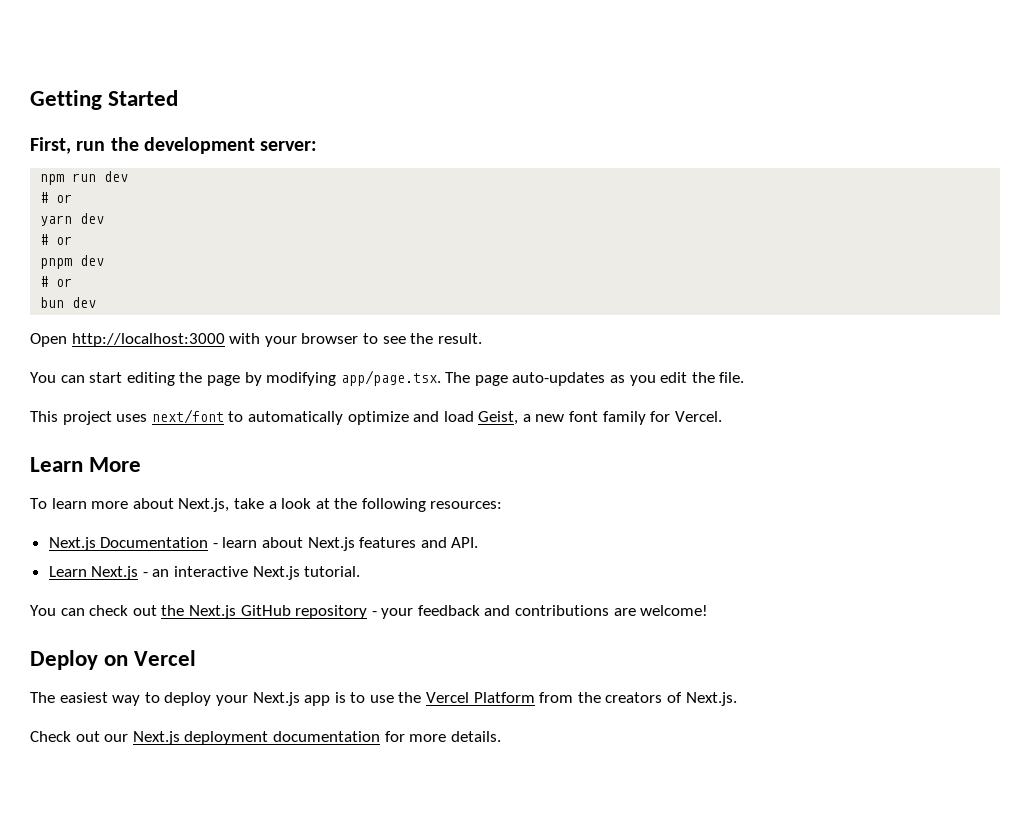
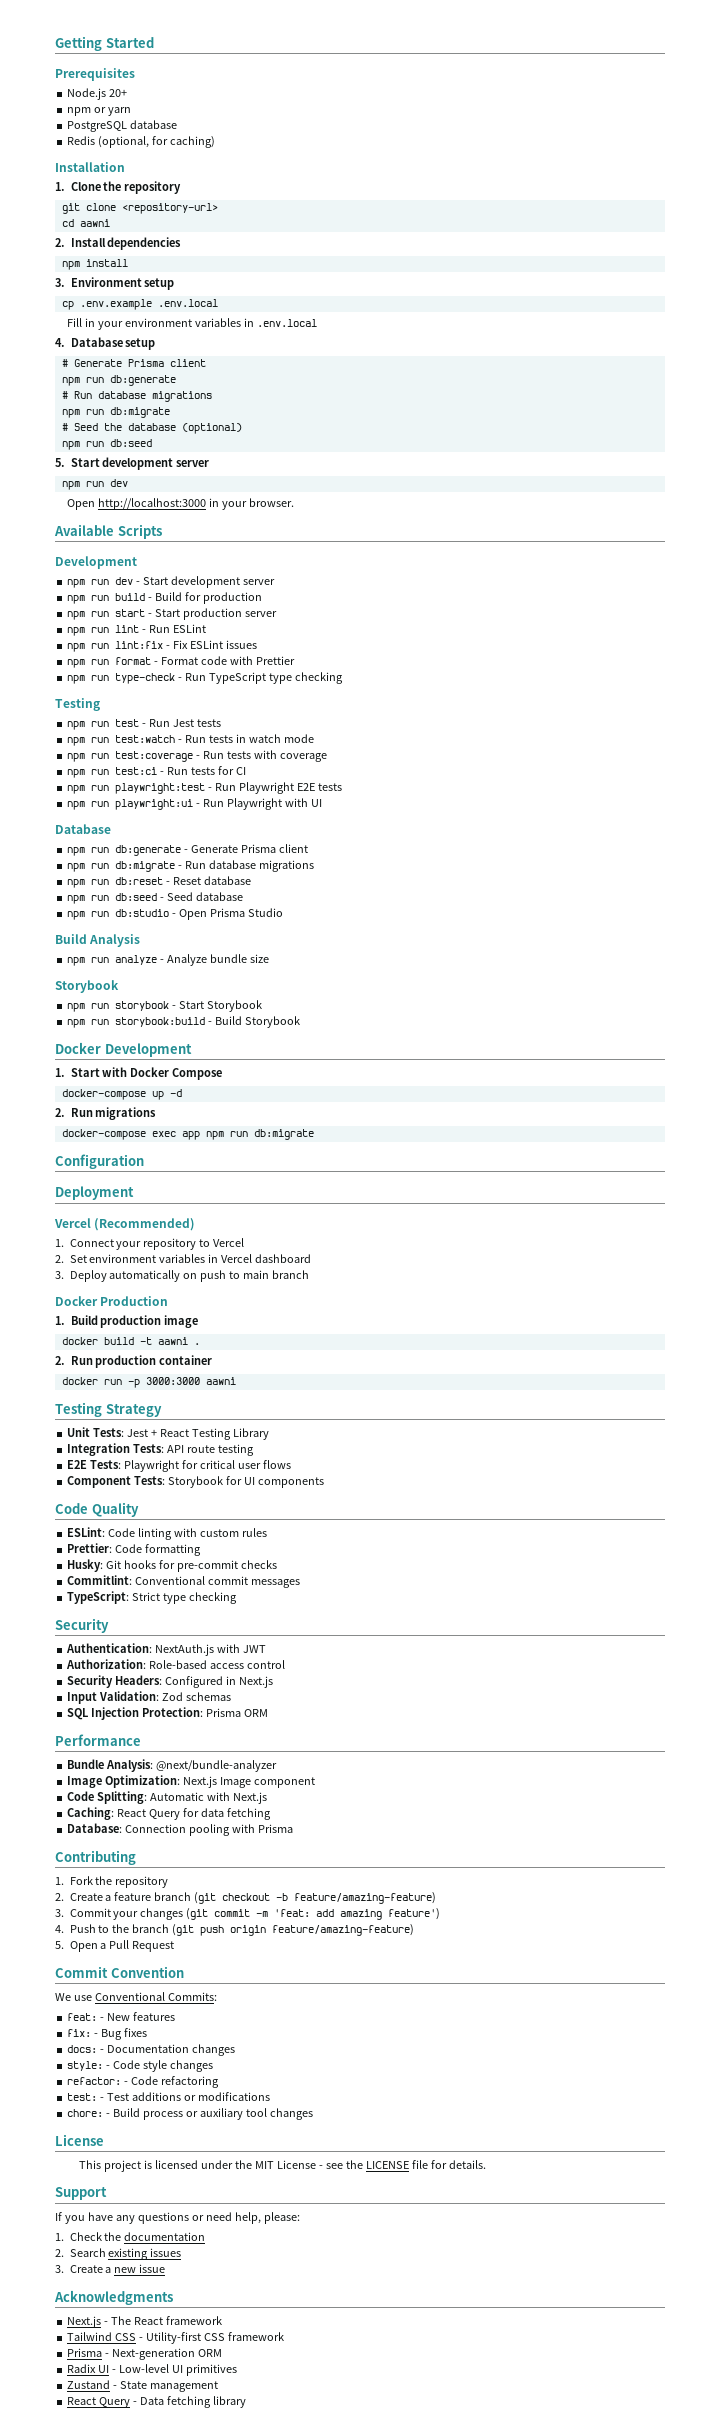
- First, run the development server:
+ Prerequisites
+ Node.js 20+
+ npm or yarn
+ PostgreSQL database
+ Redis (optional, for caching)
+ Installation
+ 1. Clone the repository
+ git clone <repository-url>
+ cd aawni
+ 2. Install dependencies
+ npm install
+ 3. Environment setup
+ cp .env.example .env.local
+ Fill in your environment variables in .env.local
+ 4. Database setup
+ # Generate Prisma client
+ npm run db:generate
+ # Run database migrations
+ npm run db:migrate
+ # Seed the database (optional)
+ npm run db:seed
+ 5. Start development server
  npm run dev
- # or
- yarn dev
- # or
- pnpm dev
- # or
- bun dev
- Open http://localhost:3000 with your browser to see the result.
- You can start editing the page by modifying app/page.tsx. The page auto-updates as you edit the file.
- This project uses next/font to automatically optimize and load Geist, a new font family for Vercel.
- Learn More
- To learn more about Next.js, take a look at the following resources:
- Next.js Documentation - learn about Next.js features and API.
- Learn Next.js - an interactive Next.js tutorial.
- You can check out the Next.js GitHub repository - your feedback and contributions are welcome!
- Deploy on Vercel
- The easiest way to deploy your Next.js app is to use the Vercel Platform from the creators of Next.js.
- Check out our Next.js deployment documentation for more details.
+ Open http://localhost:3000 in your browser.
+ Available Scripts
+ Development
+ npm run dev - Start development server
+ npm run build - Build for production
+ npm run start - Start production server
+ npm run lint - Run ESLint
+ npm run lint:fix - Fix ESLint issues
+ npm run format - Format code with Prettier
+ npm run type-check - Run TypeScript type checking
+ Testing
+ npm run test - Run Jest tests
+ npm run test:watch - Run tests in watch mode
+ npm run test:coverage - Run tests with coverage
+ npm run test:ci - Run tests for CI
+ npm run playwright:test - Run Playwright E2E tests
+ npm run playwright:ui - Run Playwright with UI
+ Database
+ npm run db:generate - Generate Prisma client
+ npm run db:migrate - Run database migrations
+ npm run db:reset - Reset database
+ npm run db:seed - Seed database
+ npm run db:studio - Open Prisma Studio
+ Build Analysis
+ npm run analyze - Analyze bundle size
+ Storybook
+ npm run storybook - Start Storybook
+ npm run storybook:build - Build Storybook
+ Docker Development
+ 1. Start with Docker Compose
+ docker-compose up -d
+ 2. Run migrations
+ docker-compose exec app npm run db:migrate
+ Configuration
+ Deployment
+ Vercel (Recommended)
+ 1. Connect your repository to Vercel
+ 2. Set environment variables in Vercel dashboard
+ 3. Deploy automatically on push to main branch
+ Docker Production
+ 1. Build production image
+ docker build -t aawni .
+ 2. Run production container
+ docker run -p 3000:3000 aawni
+ Testing Strategy
+ Unit Tests: Jest + React Testing Library
+ Integration Tests: API route testing
+ E2E Tests: Playwright for critical user flows
+ Component Tests: Storybook for UI components
+ Code Quality
+ ESLint: Code linting with custom rules
+ Prettier: Code formatting
+ Husky: Git hooks for pre-commit checks
+ Commitlint: Conventional commit messages
+ TypeScript: Strict type checking
+ Security
+ Authentication: NextAuth.js with JWT
+ Authorization: Role-based access control
+ Security Headers: Configured in Next.js
+ Input Validation: Zod schemas
+ SQL Injection Protection: Prisma ORM
+ Performance
+ Bundle Analysis: @next/bundle-analyzer
+ Image Optimization: Next.js Image component
+ Code Splitting: Automatic with Next.js
+ Caching: React Query for data fetching
+ Database: Connection pooling with Prisma
+ Contributing
+ 1. Fork the repository
+ 2. Create a feature branch (git checkout -b feature/amazing-feature)
+ 3. Commit your changes (git commit -m 'feat: add amazing feature')
+ 4. Push to the branch (git push origin feature/amazing-feature)
+ 5. Open a Pull Request
+ Commit Convention
+ We use Conventional Commits:
+ feat: - New features
+ fix: - Bug fixes
+ docs: - Documentation changes
+ style: - Code style changes
+ refactor: - Code refactoring
+ test: - Test additions or modifications
+ chore: - Build process or auxiliary tool changes
+ License
+ This project is licensed under the MIT License - see the LICENSE file for details.
+ Support
+ If you have any questions or need help, please:
+ 1. Check the documentation
+ 2. Search existing issues
+ 3. Create a new issue
+ Acknowledgments
+ Next.js - The React framework
+ Tailwind CSS - Utility-first CSS framework
+ Prisma - Next-generation ORM
+ Radix UI - Low-level UI primitives
+ Zustand - State management
+ React Query - Data fetching library

